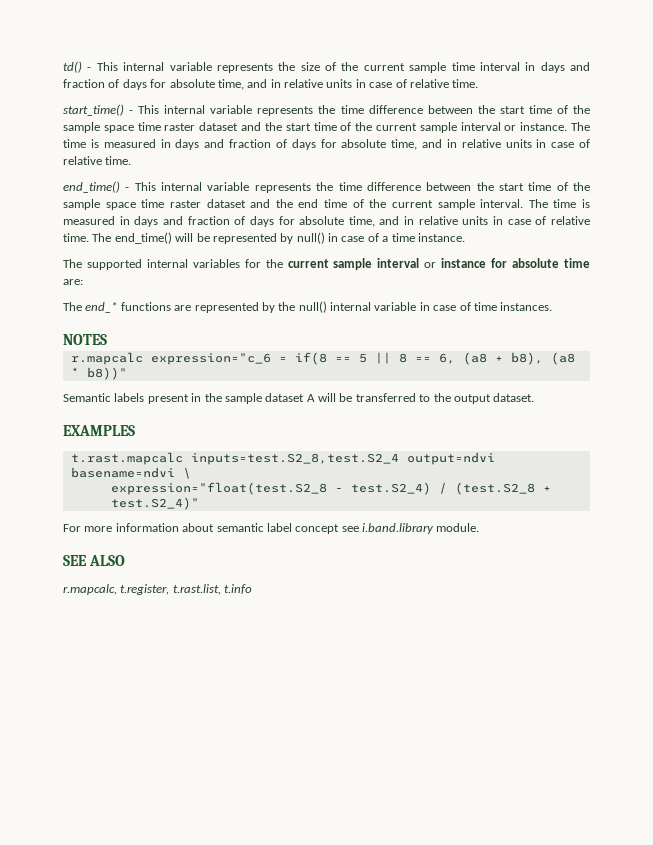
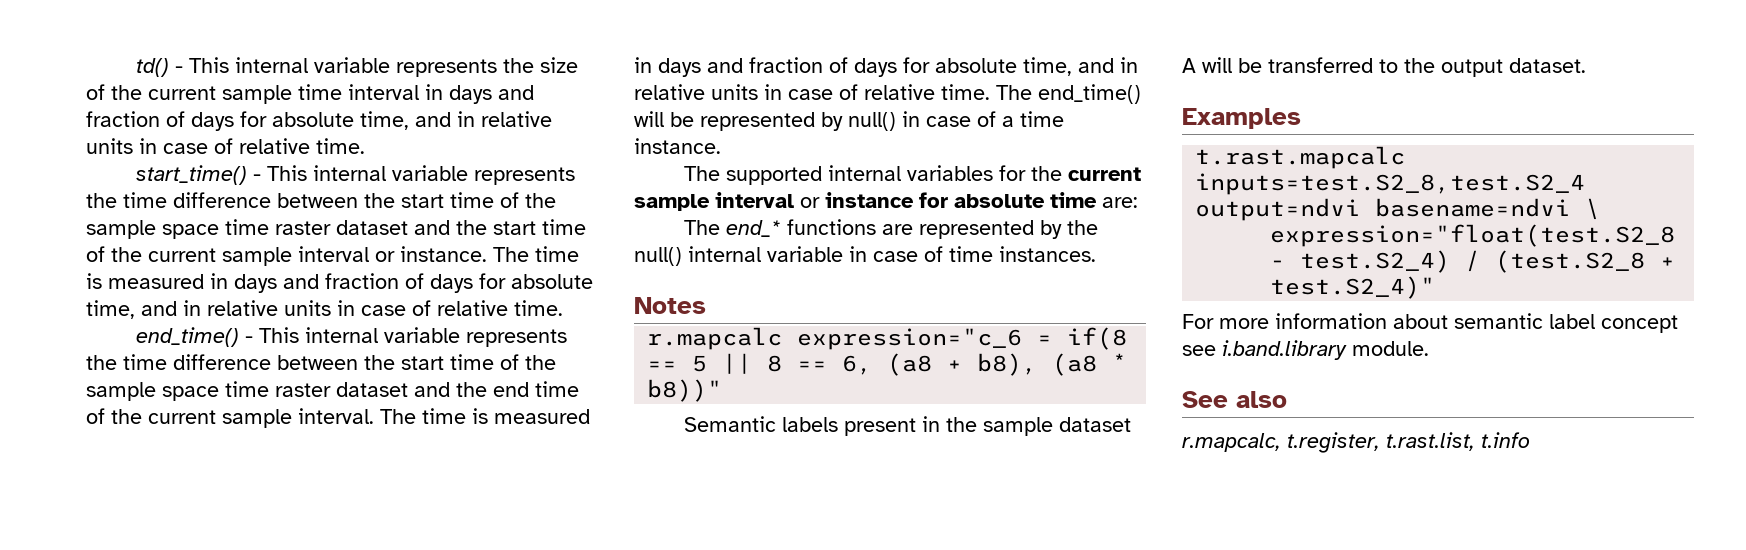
- NOTES
+ Notes
- EXAMPLES
+ Examples
- SEE ALSO
+ See also

